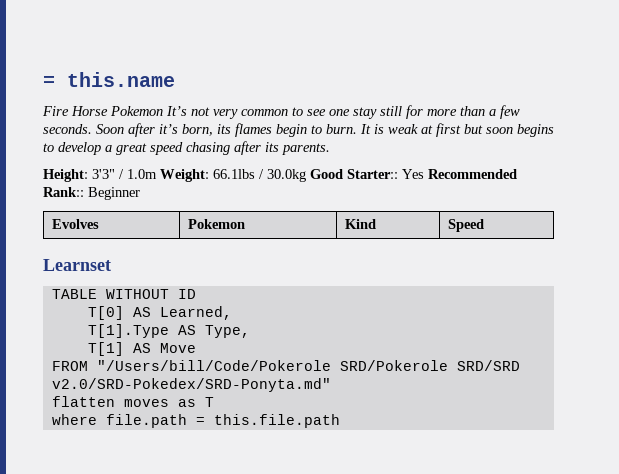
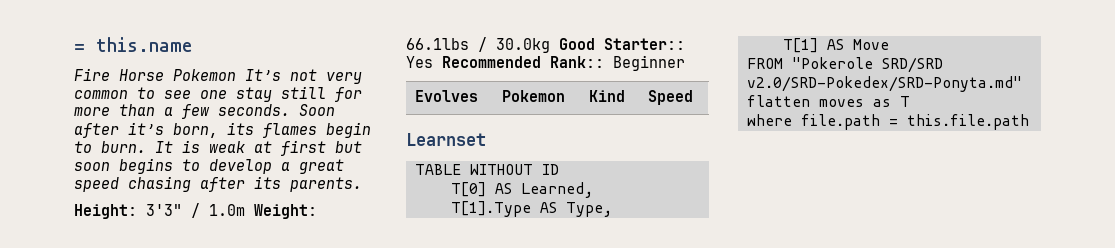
- FROM "/Users/bill/Code/Pokerole SRD/Pokerole SRD/SRD v2.0/SRD-Pokedex/SRD-Ponyta.md"
+ FROM "Pokerole SRD/SRD v2.0/SRD-Pokedex/SRD-Ponyta.md"

